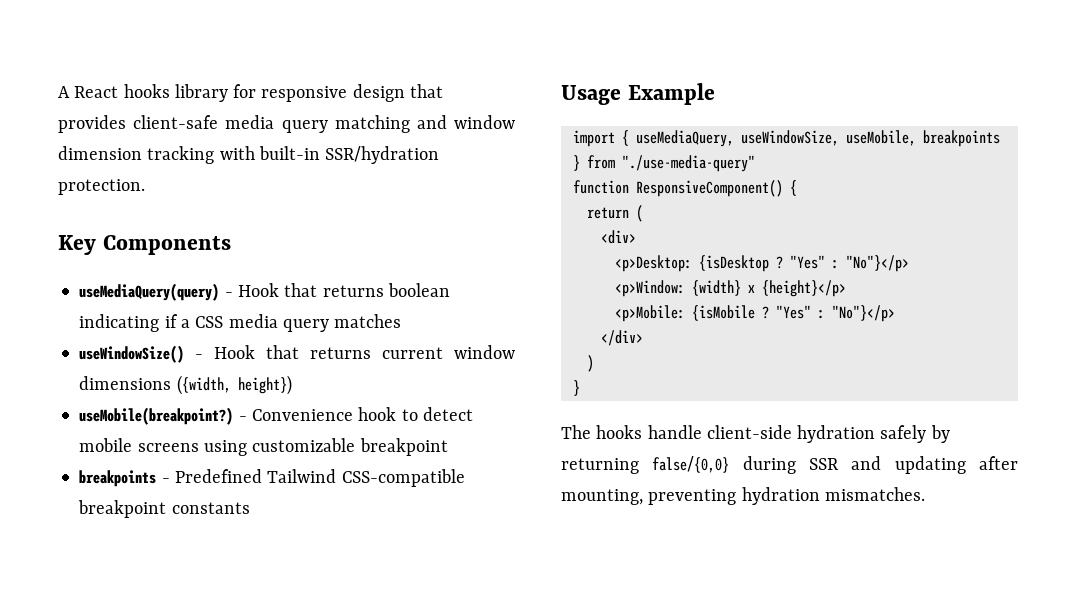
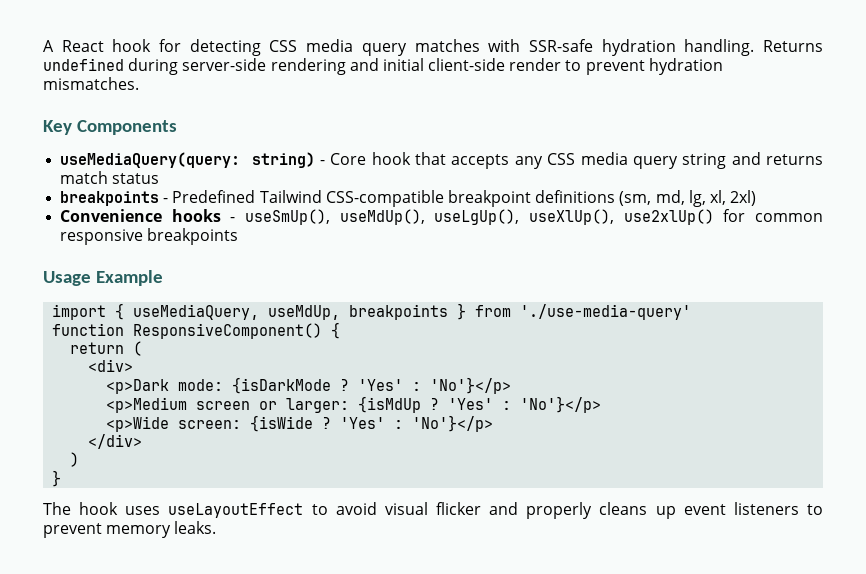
- A React hooks library for responsive design that provides client-safe media query matching and window dimension tracking with built-in SSR/hydration protection.
+ A React hook for detecting CSS media query matches with SSR-safe hydration handling. Returns undefined during server-side rendering and initial client-side render to prevent hydration mismatches.
  Key Components
- useMediaQuery(query) - Hook that returns boolean indicating if a CSS media query matches
- useWindowSize() - Hook that returns current window dimensions ({width, height})
- useMobile(breakpoint?) - Convenience hook to detect mobile screens using customizable breakpoint
+ useMediaQuery(query: string) - Core hook that accepts any CSS media query string and returns match status
- breakpoints - Predefined Tailwind CSS-compatible breakpoint constants
+ breakpoints - Predefined Tailwind CSS-compatible breakpoint definitions (sm, md, lg, xl, 2xl)
+ Convenience hooks - useSmUp(), useMdUp(), useLgUp(), useXlUp(), use2xlUp() for common responsive breakpoints
- import { useMediaQuery, useWindowSize, useMobile, breakpoints } from "./use-media-query"
+ import { useMediaQuery, useMdUp, breakpoints } from './use-media-query'
- <p>Desktop: {isDesktop ? "Yes" : "No"}</p>
- <p>Window: {width} x {height}</p>
- <p>Mobile: {isMobile ? "Yes" : "No"}</p>
+ <p>Dark mode: {isDarkMode ? 'Yes' : 'No'}</p>
+ <p>Medium screen or larger: {isMdUp ? 'Yes' : 'No'}</p>
+ <p>Wide screen: {isWide ? 'Yes' : 'No'}</p>
  </div>
  )
  }
- The hooks handle client-side hydration safely by returning false/{0,0} during SSR and updating after mounting, preventing hydration mismatches.
+ The hook uses useLayoutEffect to avoid visual flicker and properly cleans up event listeners to prevent memory leaks.

